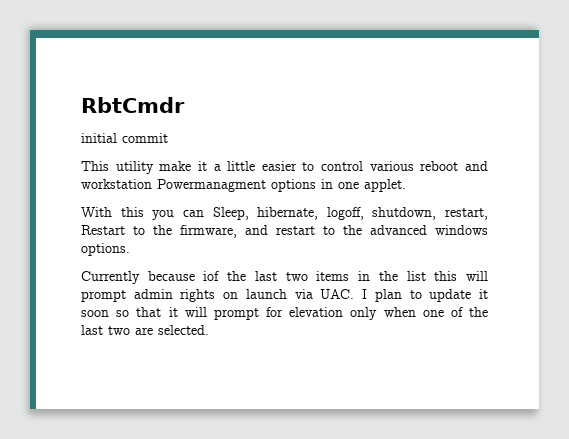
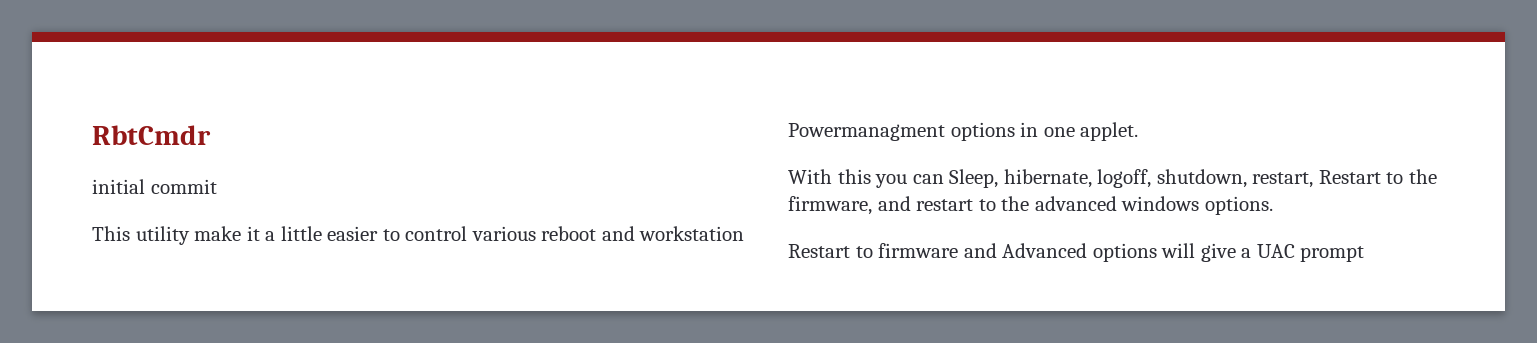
- Currently because iof the last two items in the list this will prompt admin rights on launch via UAC. I plan to update it soon so that it will prompt for elevation only when one of the last two are selected.
+ Restart to firmware and Advanced options will give a UAC prompt

